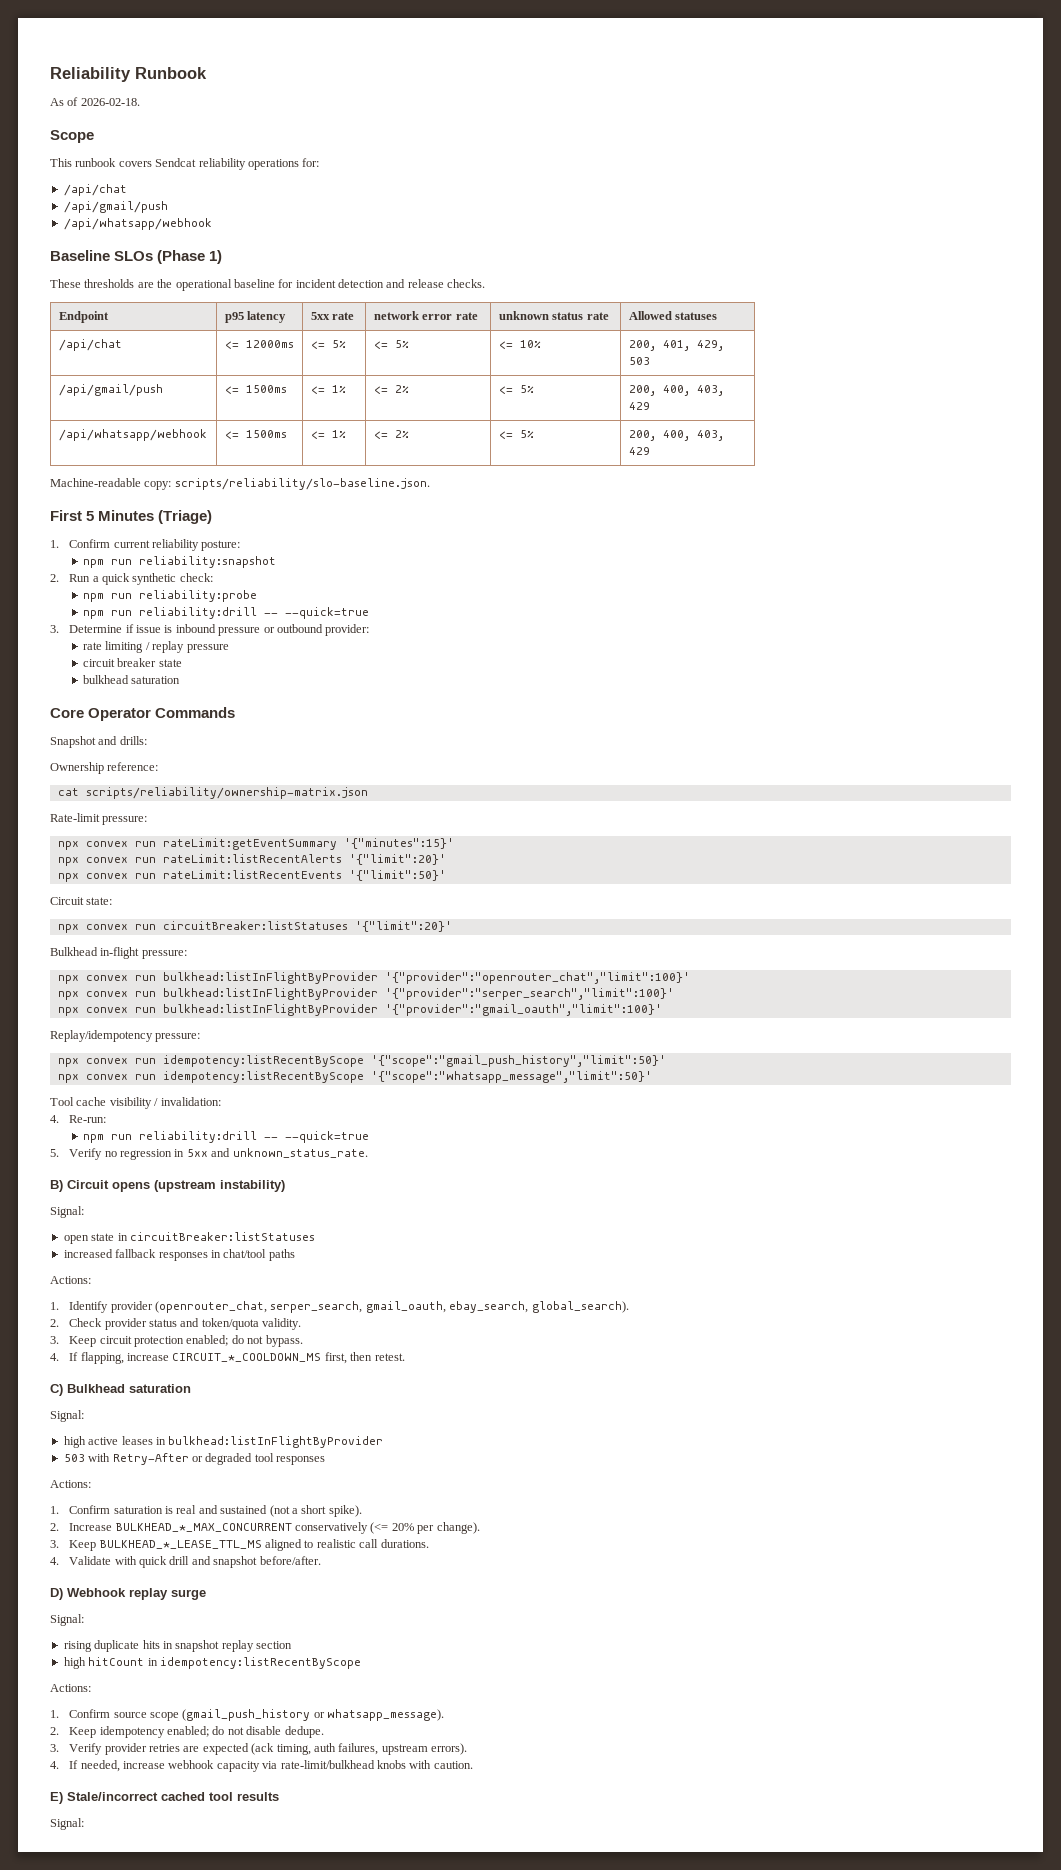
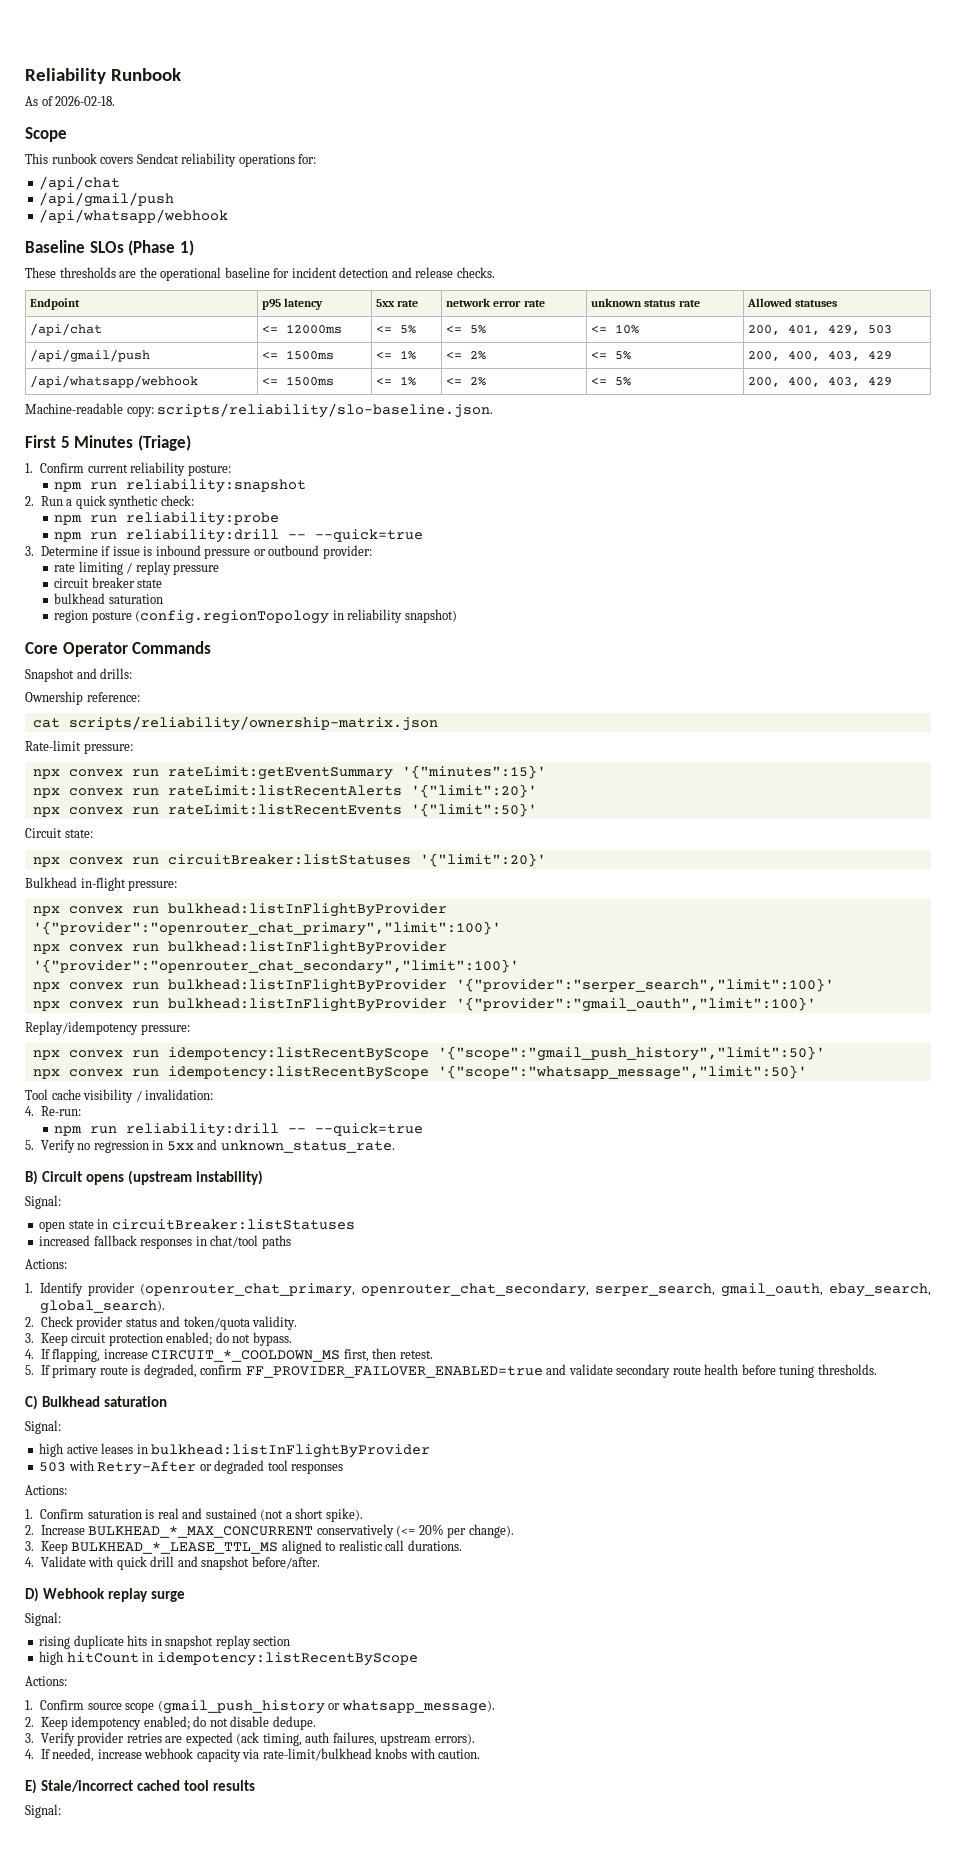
+ region posture (config.regionTopology in reliability snapshot)
- npx convex run bulkhead:listInFlightByProvider '{"provider":"openrouter_chat","limit":100}'
+ npx convex run bulkhead:listInFlightByProvider '{"provider":"openrouter_chat_primary","limit":100}'
+ npx convex run bulkhead:listInFlightByProvider '{"provider":"openrouter_chat_secondary","limit":100}'
- 1. Identify provider (openrouter_chat, serper_search, gmail_oauth, ebay_search, global_search).
+ 1. Identify provider (openrouter_chat_primary, openrouter_chat_secondary, serper_search, gmail_oauth, ebay_search, global_search).
+ 5. If primary route is degraded, confirm FF_PROVIDER_FAILOVER_ENABLED=true and validate secondary route health before tuning thresholds.

